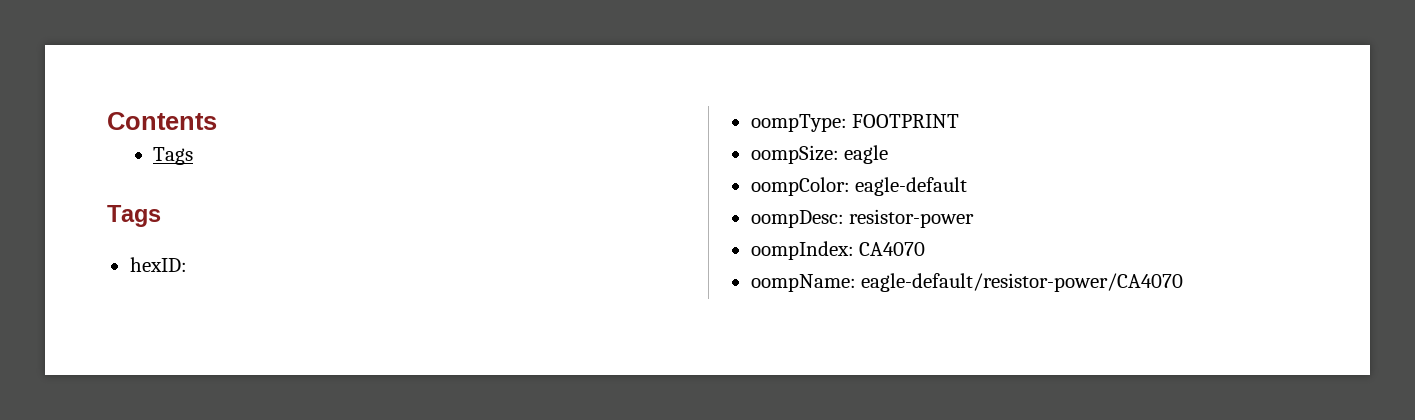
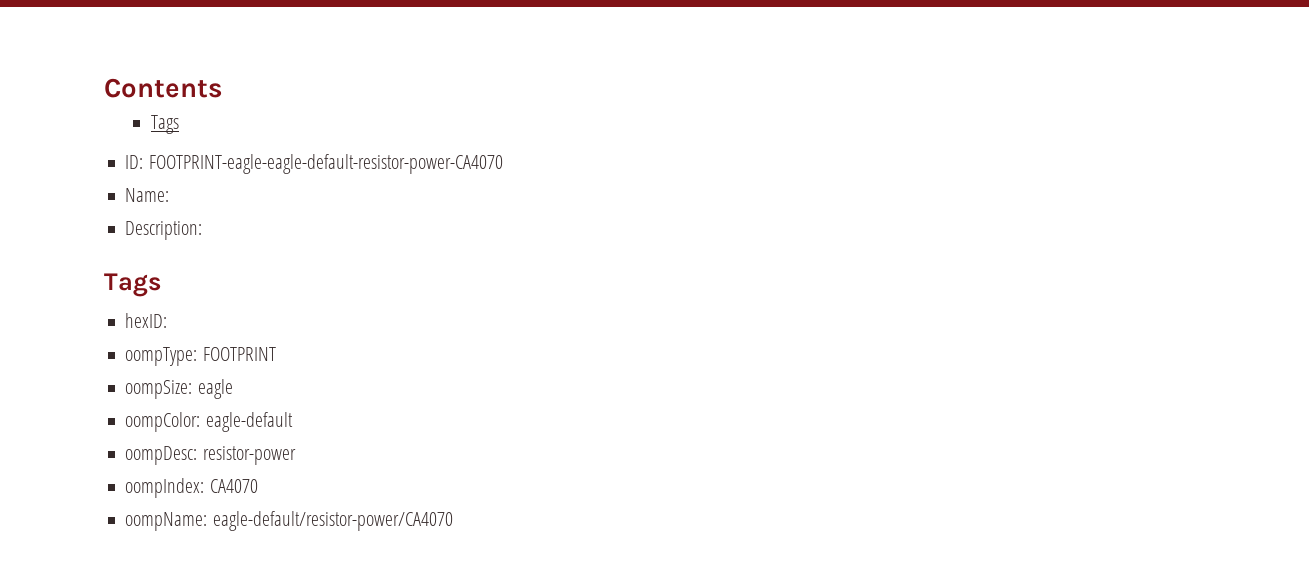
+ ID: FOOTPRINT-eagle-eagle-default-resistor-power-CA4070
+ Name:
+ Description:

